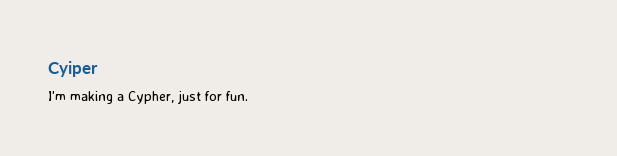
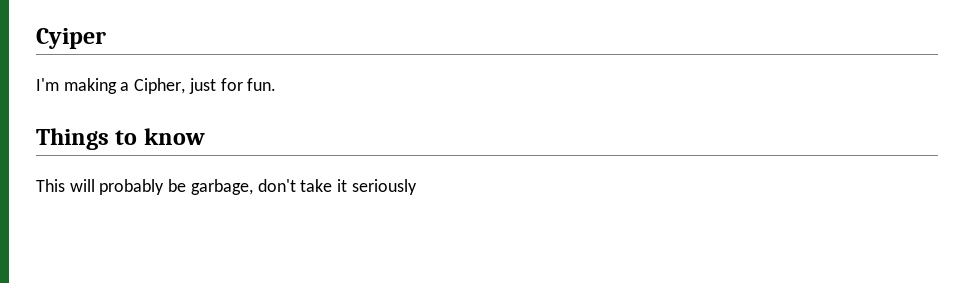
- I'm making a Cypher, just for fun.
+ I'm making a Cipher, just for fun.
+ Things to know
+ This will probably be garbage, don't take it seriously

